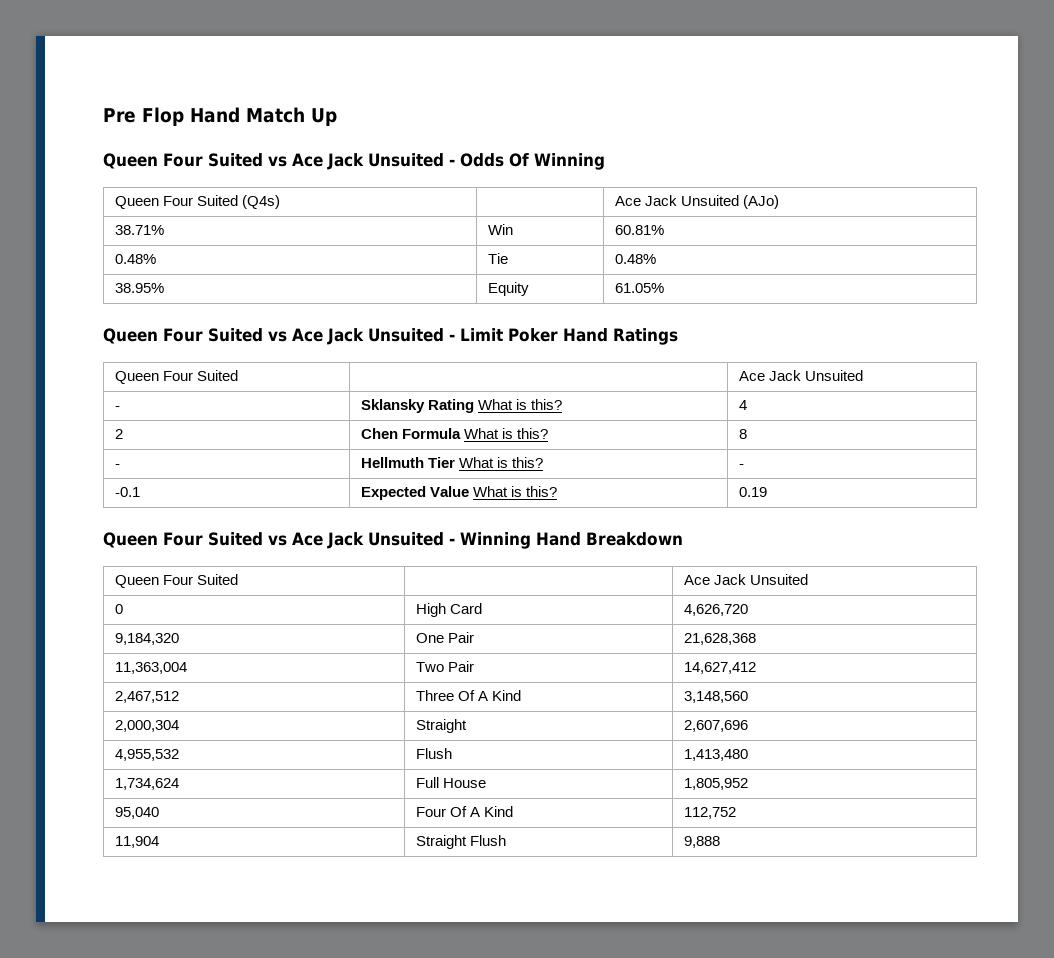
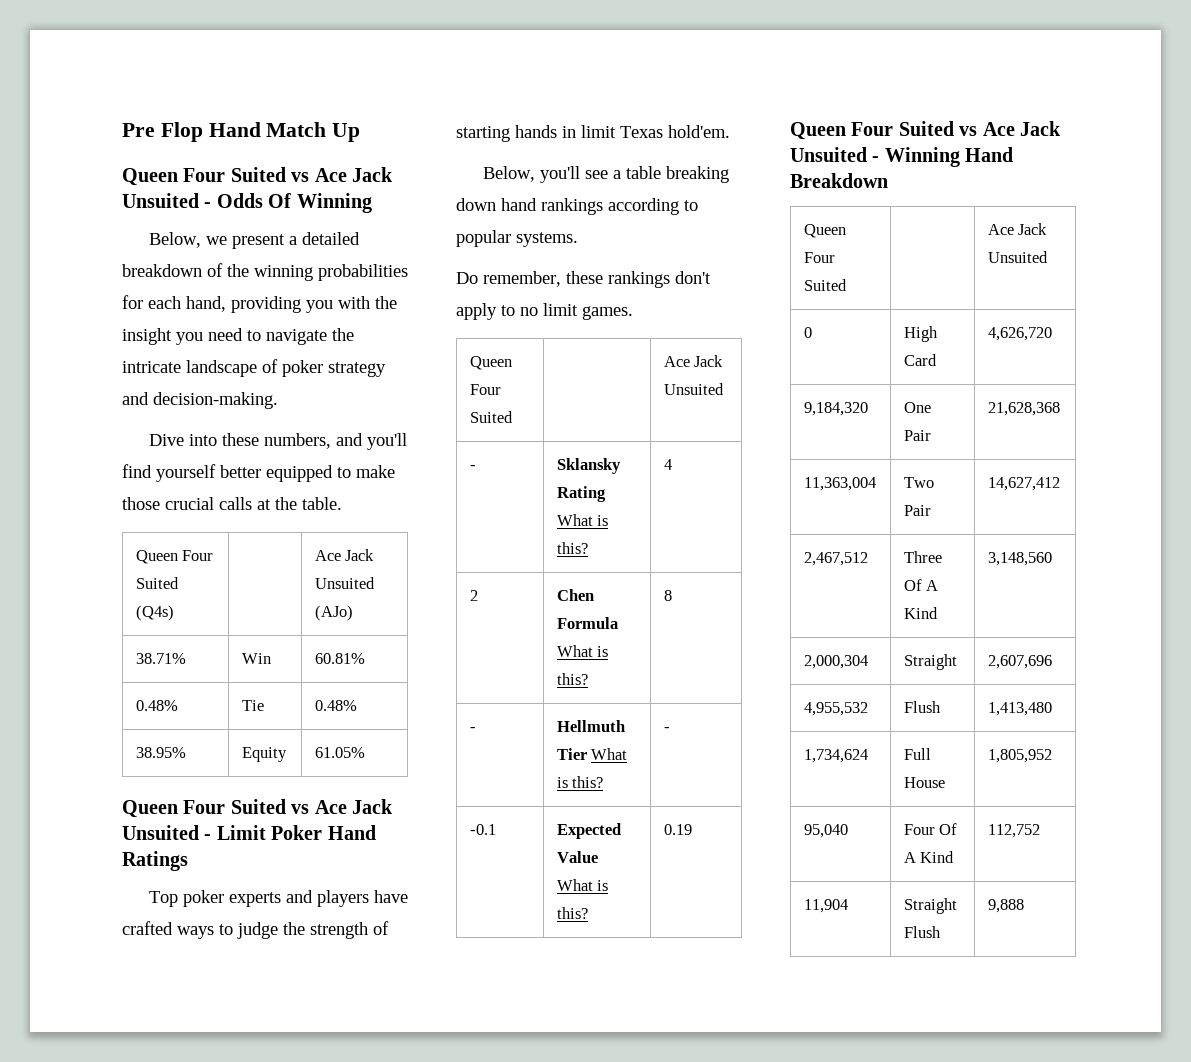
+ Below, we present a detailed breakdown of the winning probabilities for each hand, providing you with the insight you need to navigate the intricate landscape of poker strategy and decision-making.
+ Dive into these numbers, and you'll find yourself better equipped to make those crucial calls at the table.
+ Top poker experts and players have crafted ways to judge the strength of starting hands in limit Texas hold'em.
+ Below, you'll see a table breaking down hand rankings according to popular systems.
+ Do remember, these rankings don't apply to no limit games.

